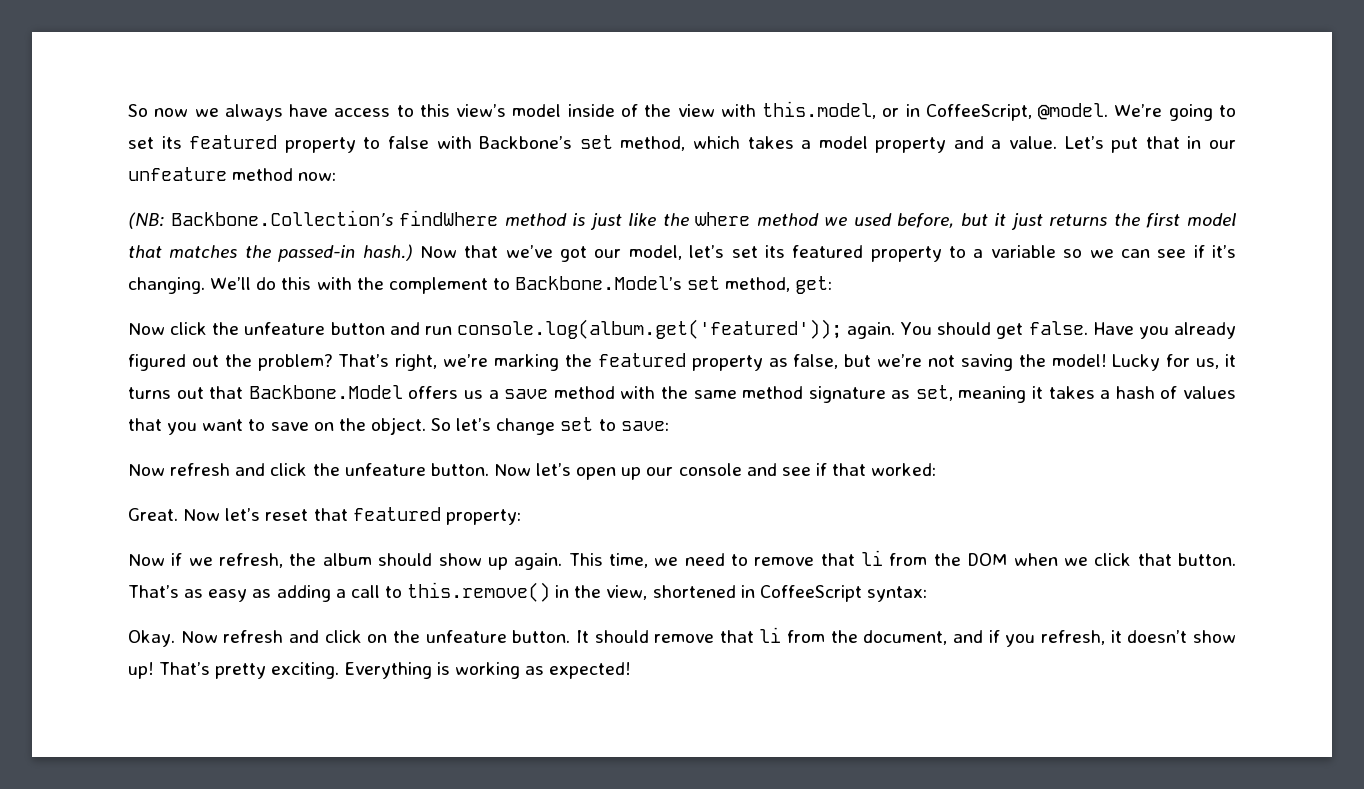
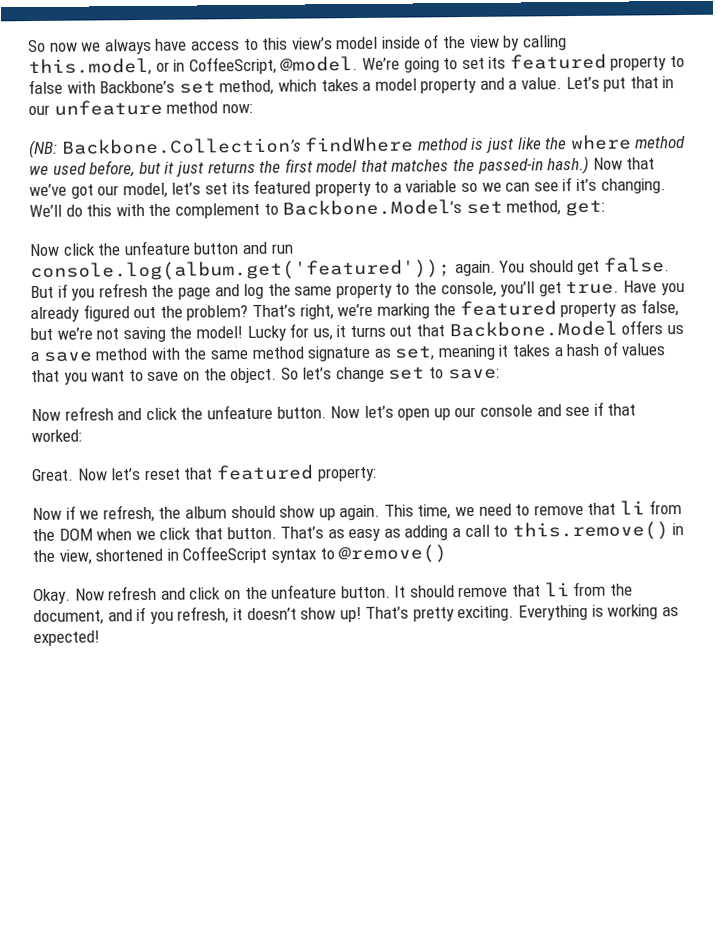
- So now we always have access to this view’s model inside of the view with this.model, or in CoffeeScript, @model.
+ So now we always have access to this view’s model inside of the view by calling this.model, or in CoffeeScript, @model.
+ But if you refresh the page and log the same property to the console, you’ll get true.
- That’s as easy as adding a call to this.remove() in the view, shortened in CoffeeScript syntax:
+ That’s as easy as adding a call to this.remove() in the view, shortened in CoffeeScript syntax to @remove()

